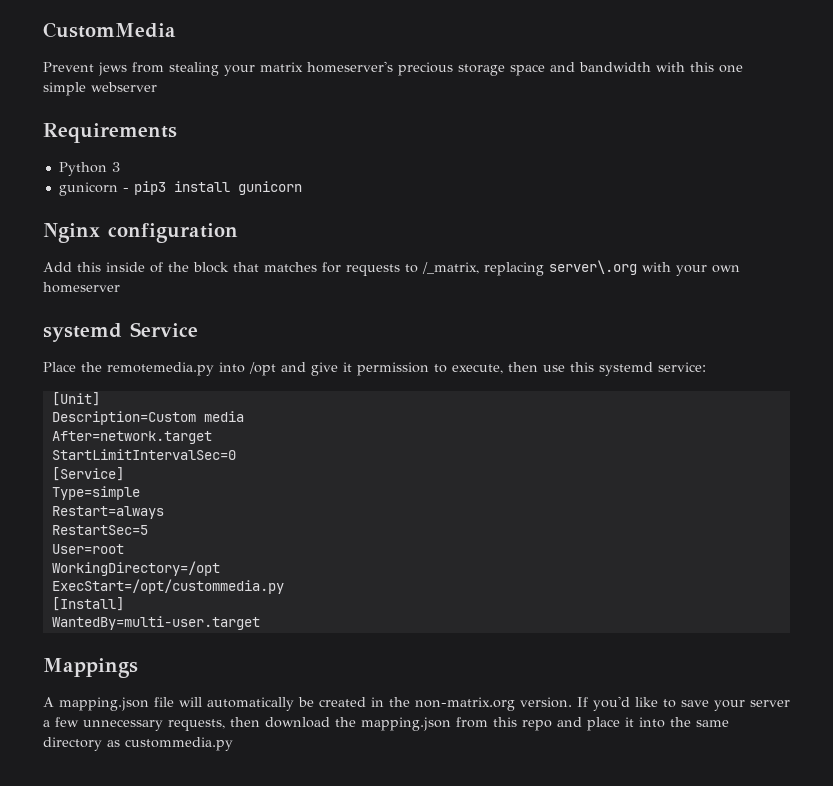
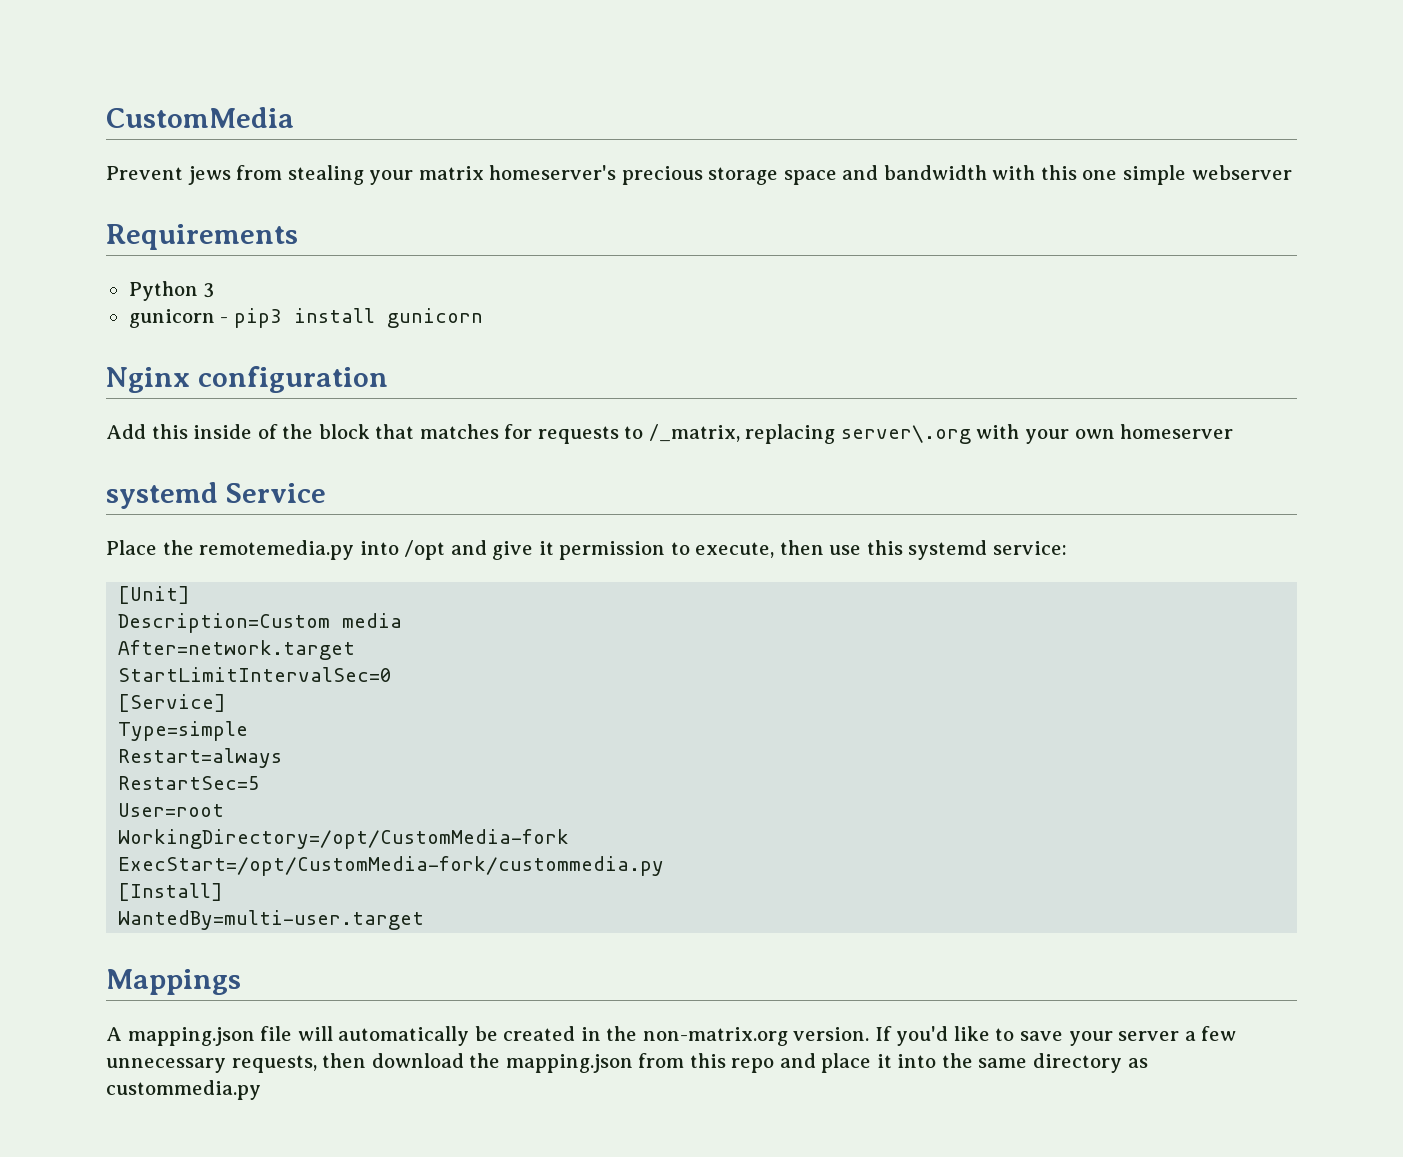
- WorkingDirectory=/opt
- ExecStart=/opt/custommedia.py
+ WorkingDirectory=/opt/CustomMedia-fork
+ ExecStart=/opt/CustomMedia-fork/custommedia.py

